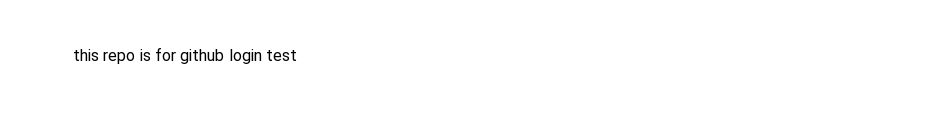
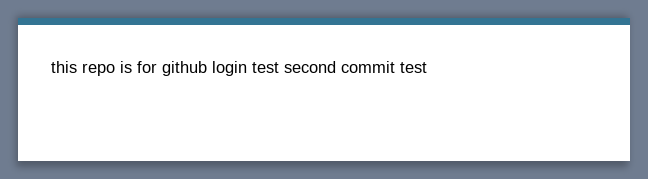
- this repo is for github login test
+ this repo is for github login test second commit test

